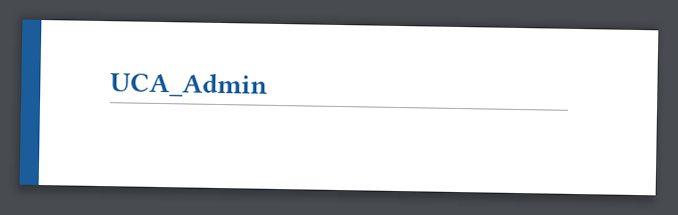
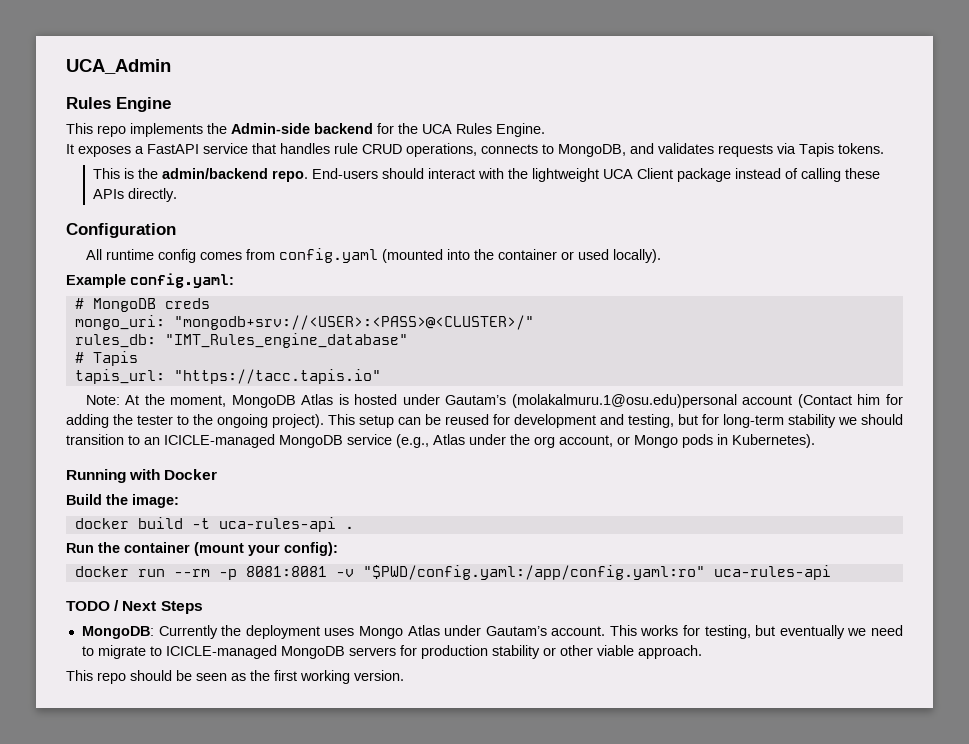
+ Rules Engine
+ This repo implements the Admin-side backend for the UCA Rules Engine.
+ It exposes a FastAPI service that handles rule CRUD operations, connects to MongoDB, and validates requests via Tapis tokens.
+ This is the admin/backend repo. End-users should interact with the lightweight UCA Client package instead of calling these APIs directly.
+ Configuration
+ All runtime config comes from config.yaml (mounted into the container or used locally).
+ Example config.yaml:
+ # MongoDB creds
+ mongo_uri: "mongodb+srv://<USER>:<PASS>@<CLUSTER>/"
+ rules_db: "IMT_Rules_engine_database"
+ # Tapis
+ tapis_url: "https://tacc.tapis.io"
+ Note: At the moment, MongoDB Atlas is hosted under Gautam’s (molakalmuru.1@osu.edu)personal account (Contact him for adding the tester to the ongoing project). This setup can be reused for development and testing, but for long-term stability we should transition to an ICICLE-managed MongoDB service (e.g., Atlas under the org account, or Mongo pods in Kubernetes).
+ Running with Docker
+ Build the image:
+ docker build -t uca-rules-api .
+ Run the container (mount your config):
+ docker run --rm -p 8081:8081 -v "$PWD/config.yaml:/app/config.yaml:ro" uca-rules-api
+ TODO / Next Steps
+ MongoDB: Currently the deployment uses Mongo Atlas under Gautam’s account. This works for testing, but eventually we need to migrate to ICICLE-managed MongoDB servers for production stability or other viable approach.
+ This repo should be seen as the first working version.

